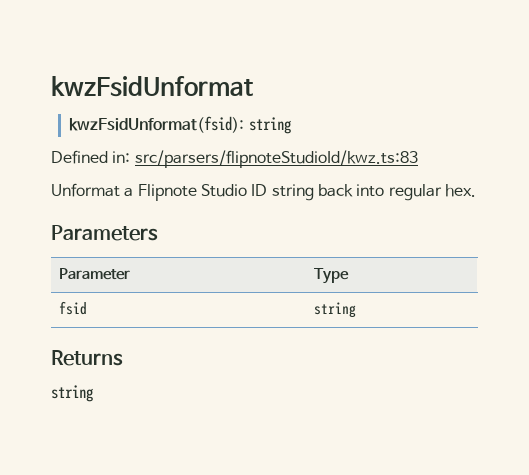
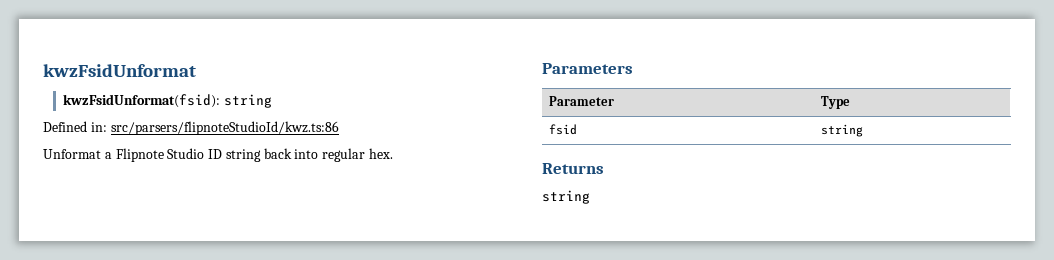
- Defined in: src/parsers/flipnoteStudioId/kwz.ts:83
+ Defined in: src/parsers/flipnoteStudioId/kwz.ts:86

